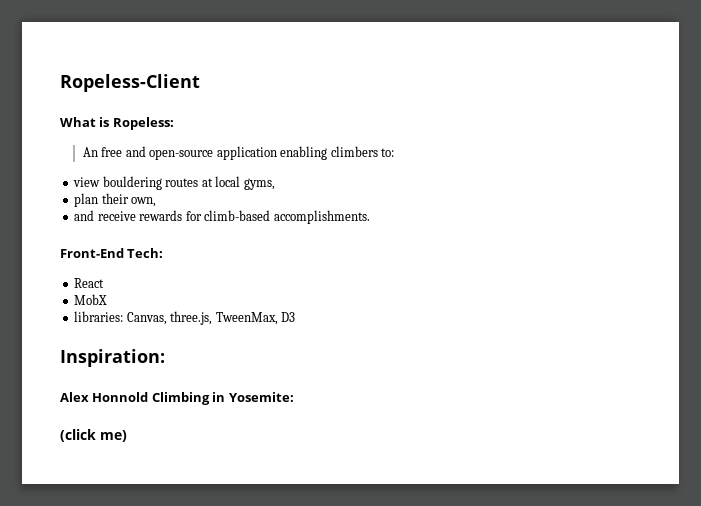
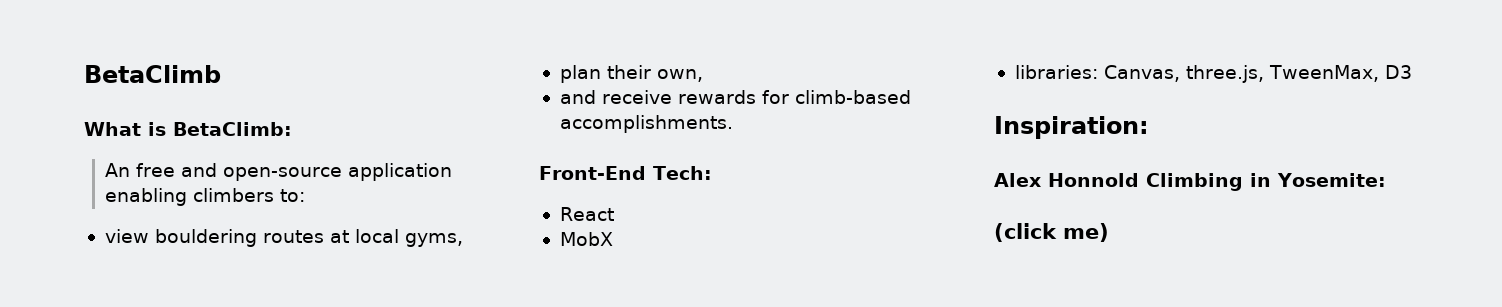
- Ropeless-Client
+ BetaClimb
- What is Ropeless:
+ What is BetaClimb:

